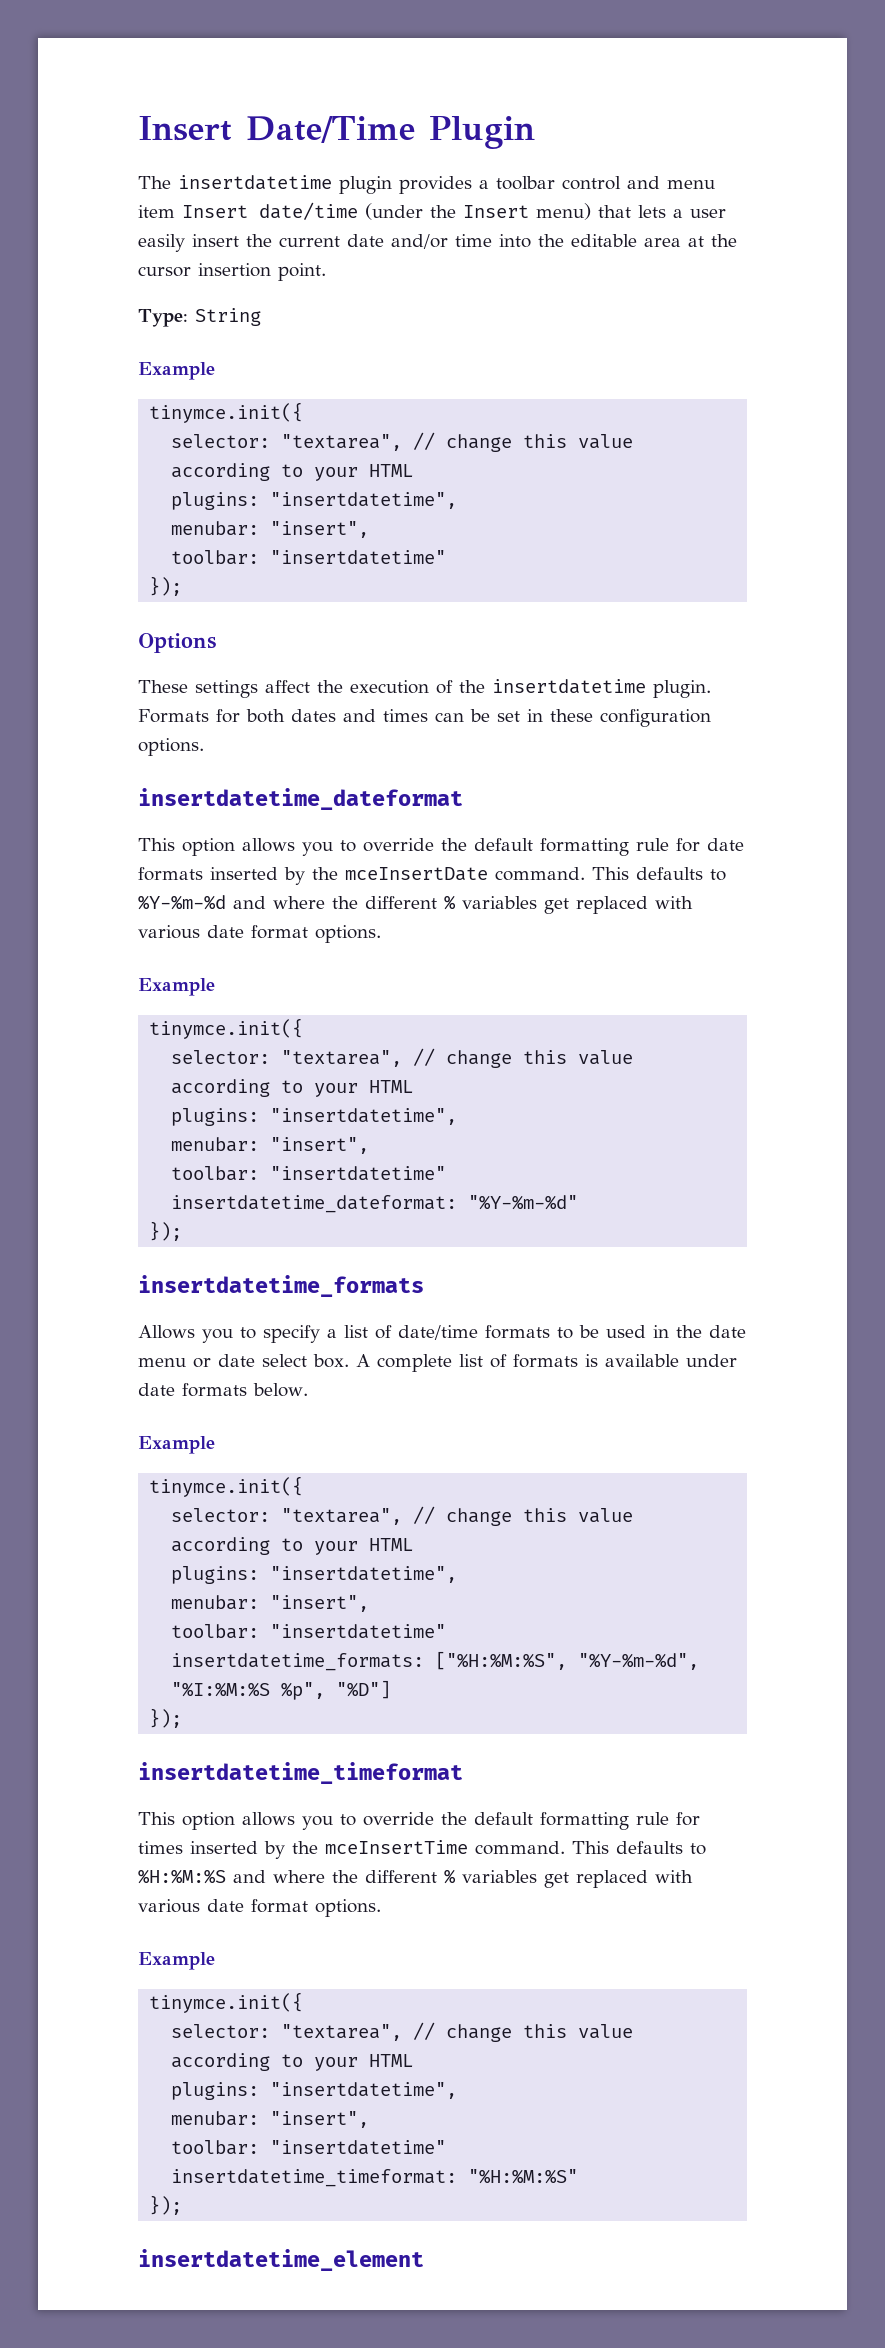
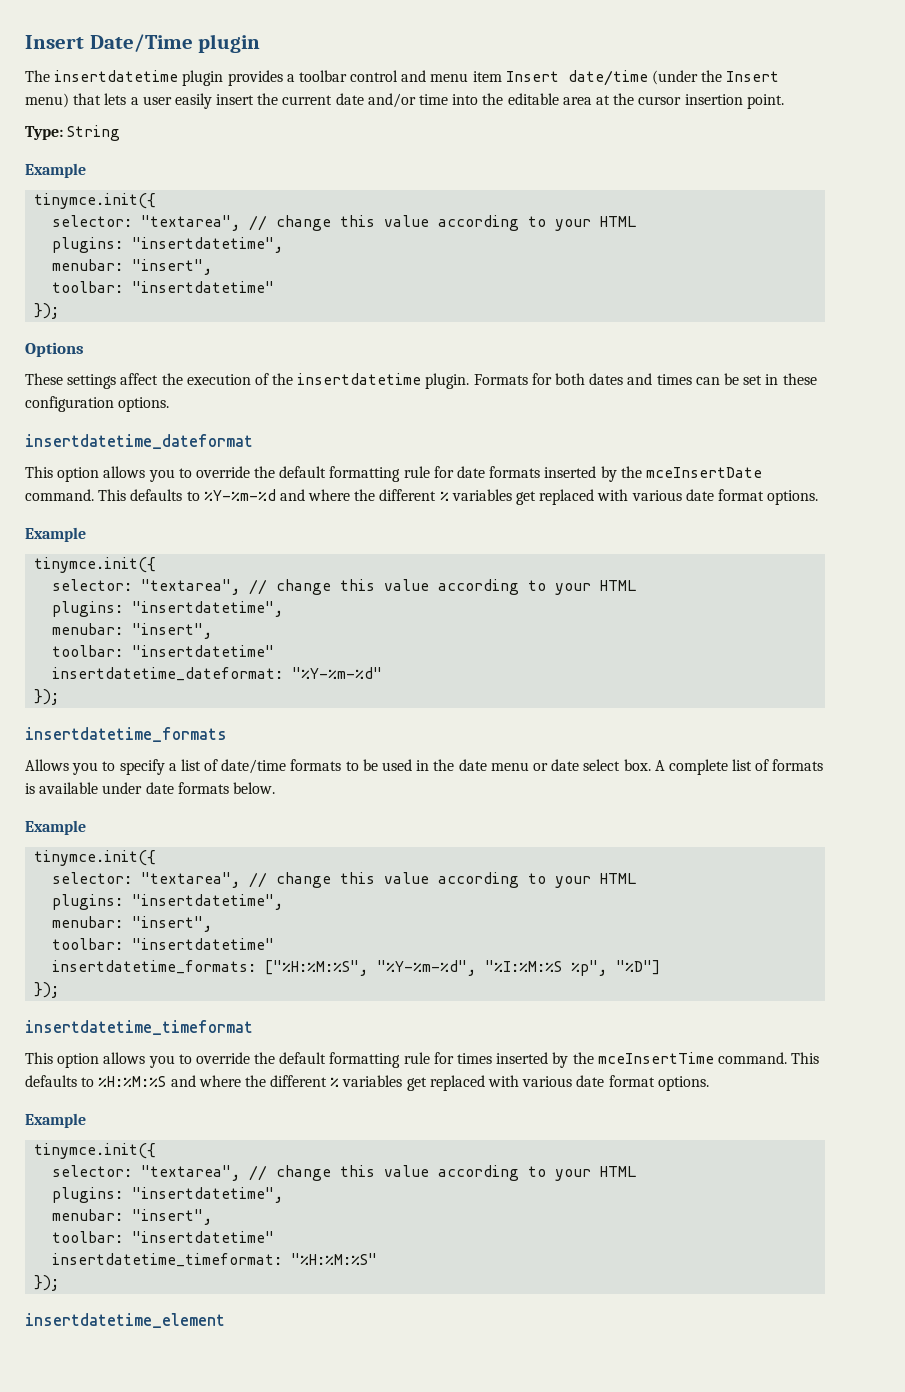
- Insert Date/Time Plugin
+ Insert Date/Time plugin

